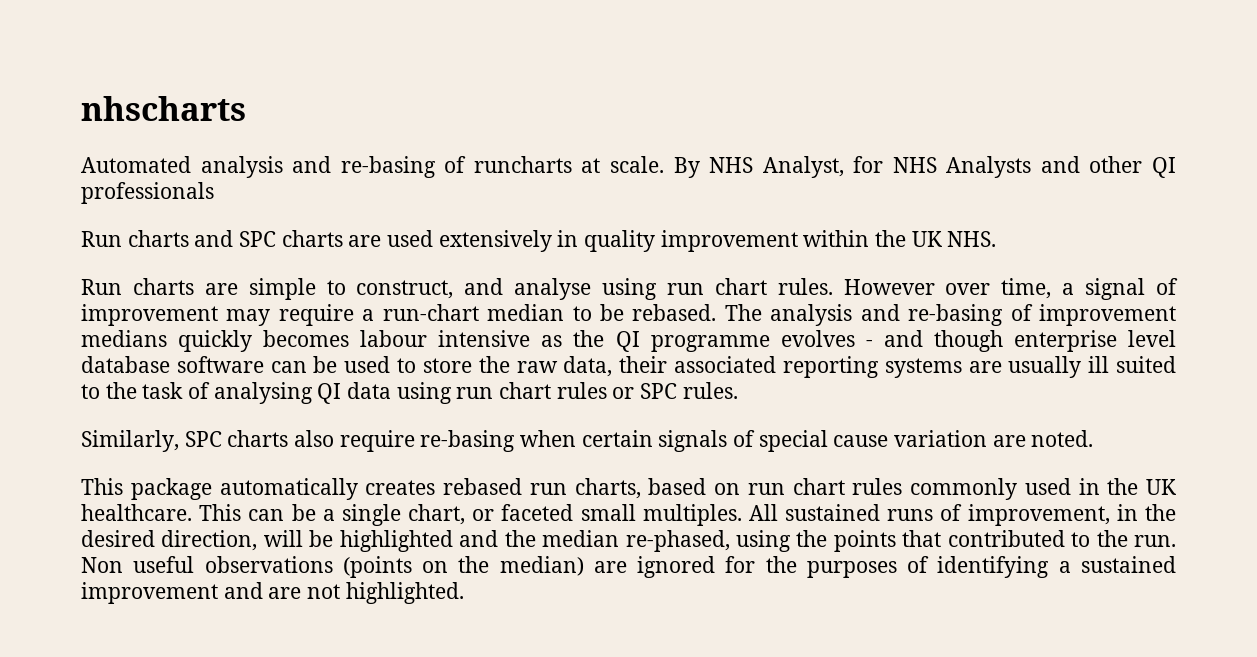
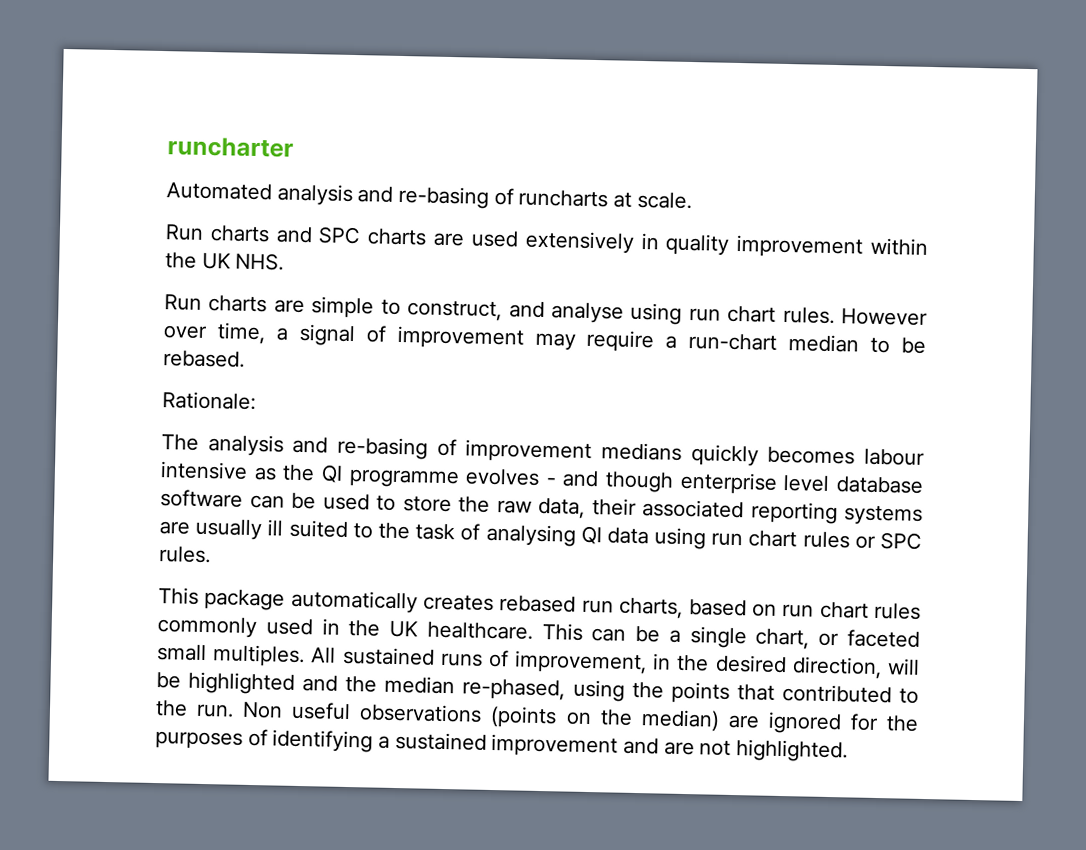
- nhscharts
+ runcharter
- By NHS Analyst, for NHS Analysts and other QI professionals
- However over time, a signal of improvement may require a run-chart median to be rebased. The analysis and re-basing of improvement medians quickly becomes labour intensive as the QI programme evolves - and though enterprise level database software can be used to store the raw data, their associated reporting systems are usually ill suited to the task of analysing QI data using run chart rules or SPC rules.
+ However over time, a signal of improvement may require a run-chart median to be rebased.
+ Rationale:
+ The analysis and re-basing of improvement medians quickly becomes labour intensive as the QI programme evolves - and though enterprise level database software can be used to store the raw data, their associated reporting systems are usually ill suited to the task of analysing QI data using run chart rules or SPC rules.
- Similarly, SPC charts also require re-basing when certain signals of special cause variation are noted.

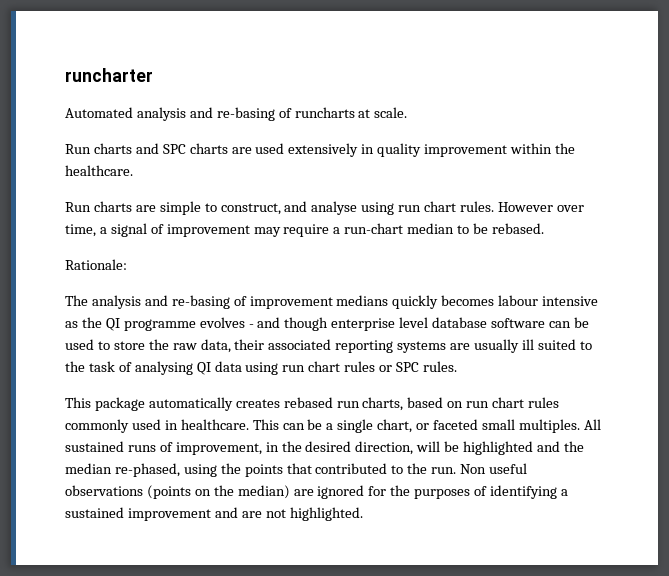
- Run charts and SPC charts are used extensively in quality improvement within the UK NHS.
+ Run charts and SPC charts are used extensively in quality improvement within the healthcare.
- This package automatically creates rebased run charts, based on run chart rules commonly used in the UK healthcare.
+ This package automatically creates rebased run charts, based on run chart rules commonly used in healthcare.

